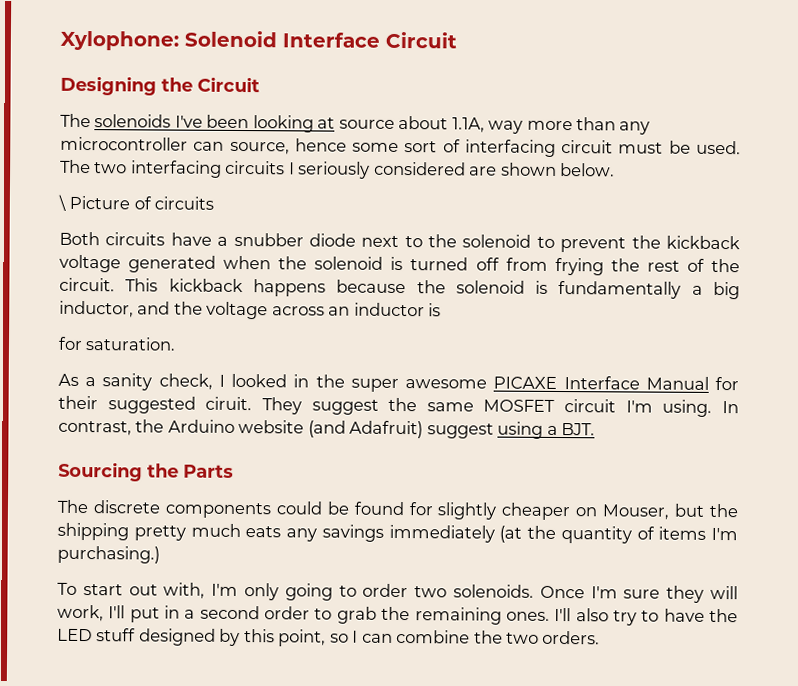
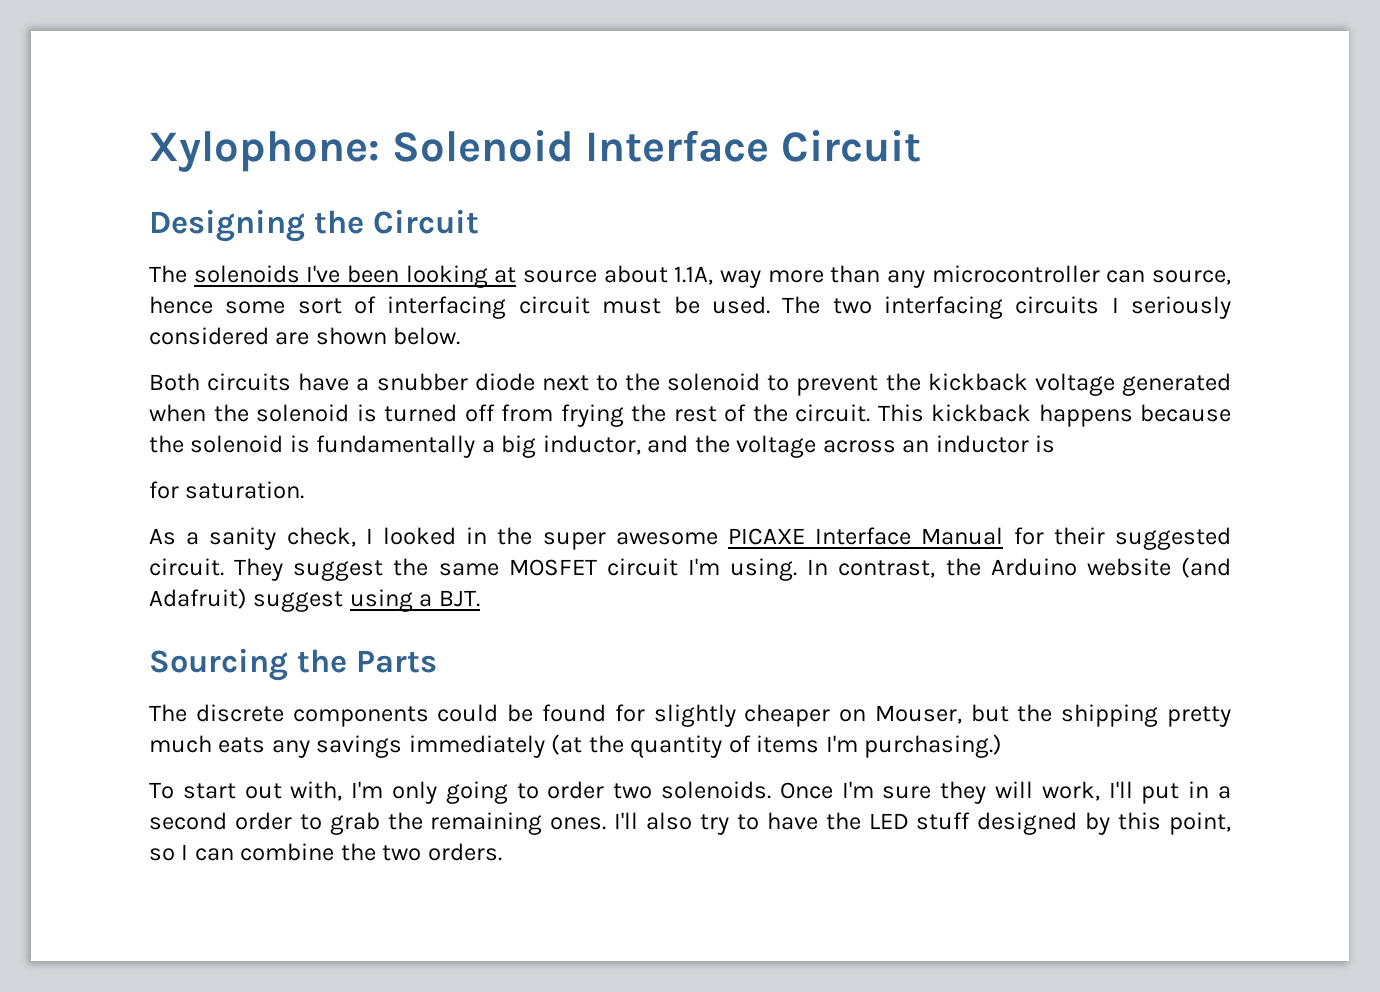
- \ Picture of circuits
- As a sanity check, I looked in the super awesome PICAXE Interface Manual for their suggested ciruit.
+ As a sanity check, I looked in the super awesome PICAXE Interface Manual for their suggested circuit.

